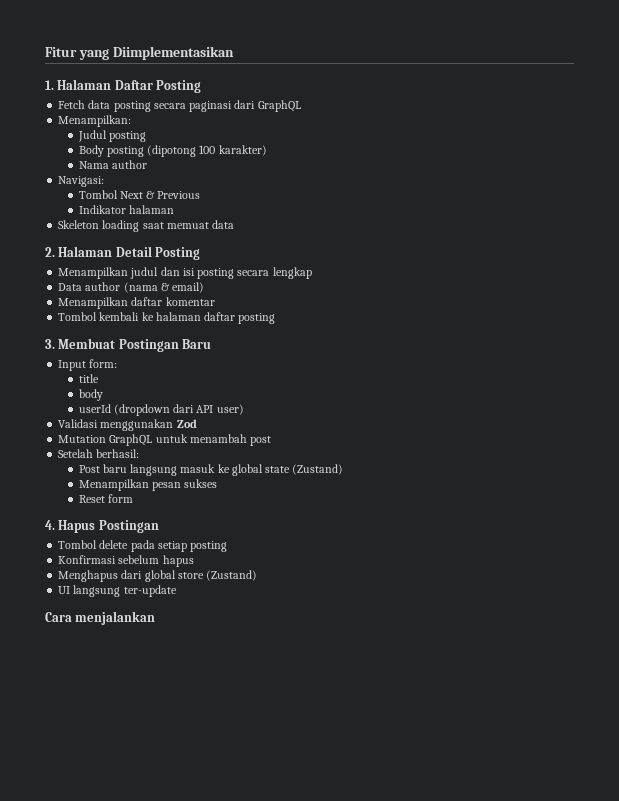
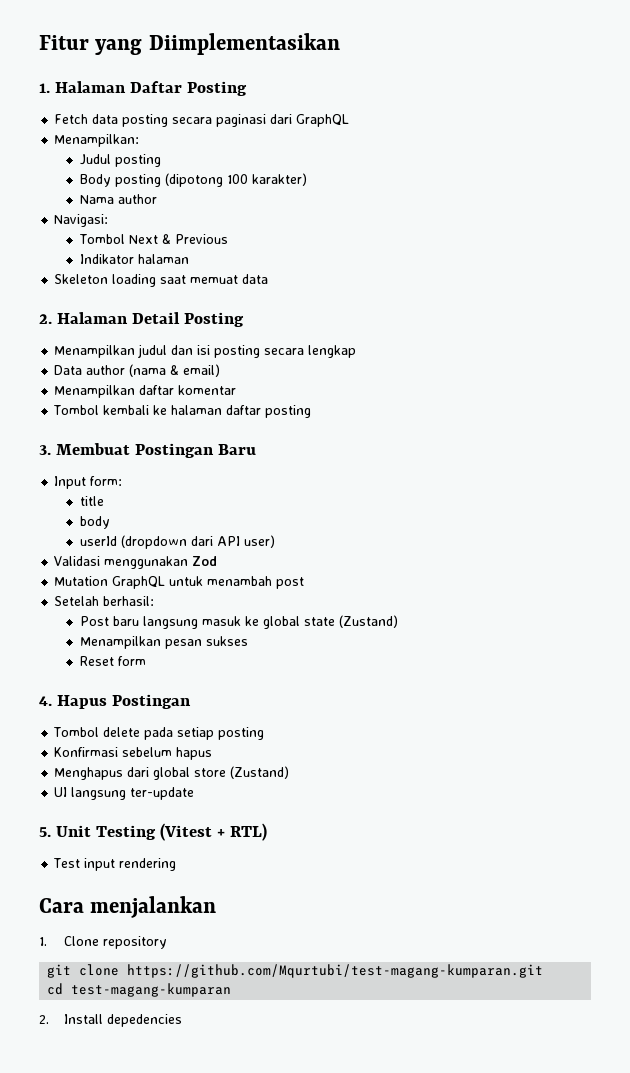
+ 5. Unit Testing (Vitest + RTL)
+ Test input rendering
  Cara menjalankan
+ 1. Clone repository
+ git clone https://github.com/Mqurtubi/test-magang-kumparan.git
+ cd test-magang-kumparan
+ 2. Install depedencies

